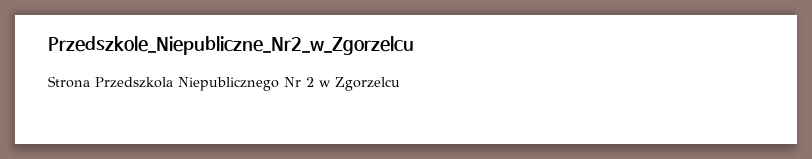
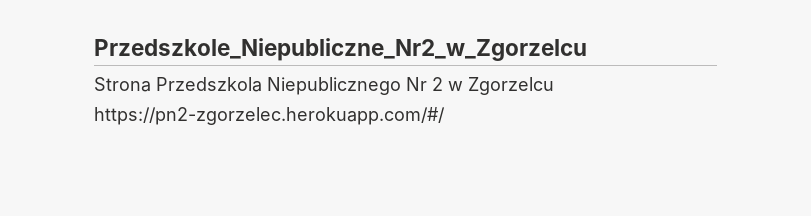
+ https://pn2-zgorzelec.herokuapp.com/#/

